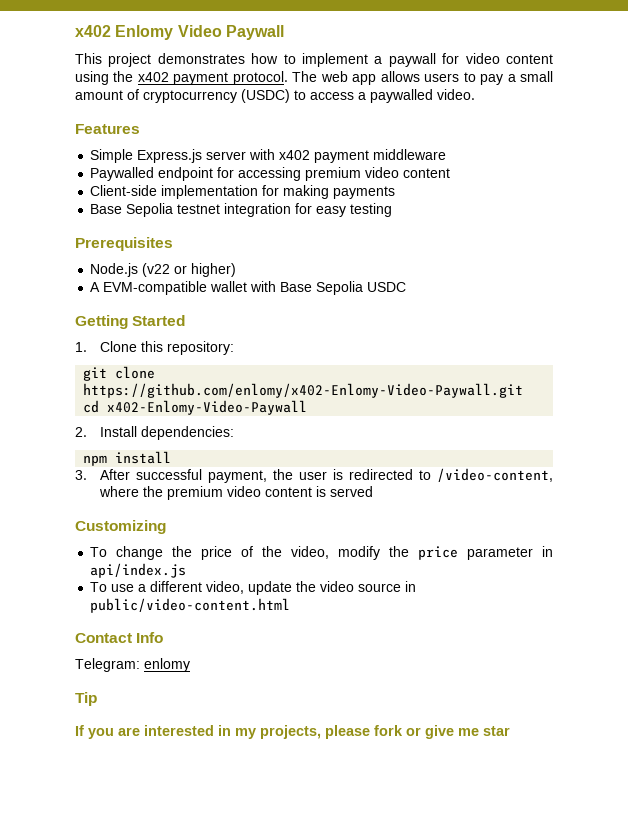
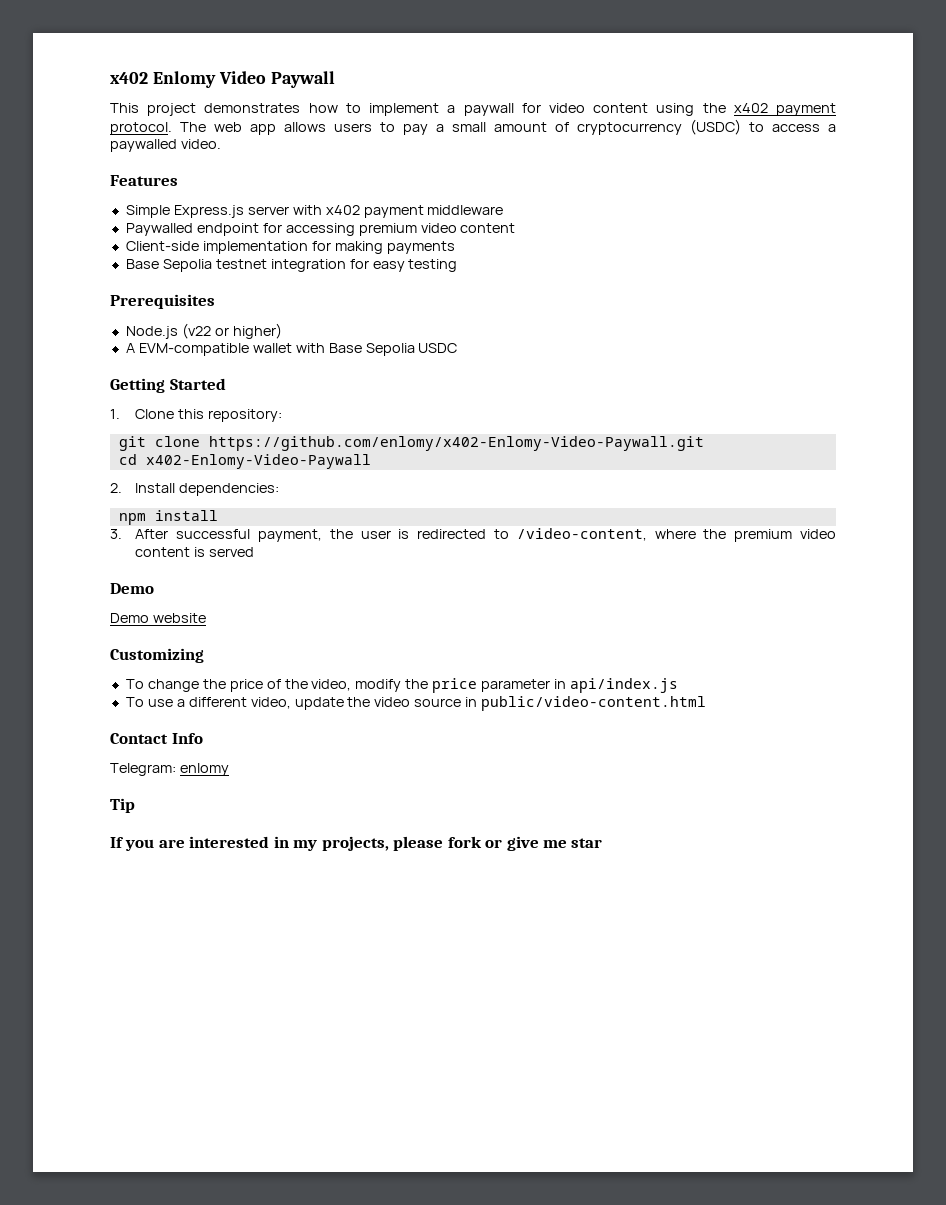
  3. After successful payment, the user is redirected to /video-content, where the premium video content is served
+ Demo
+ Demo website

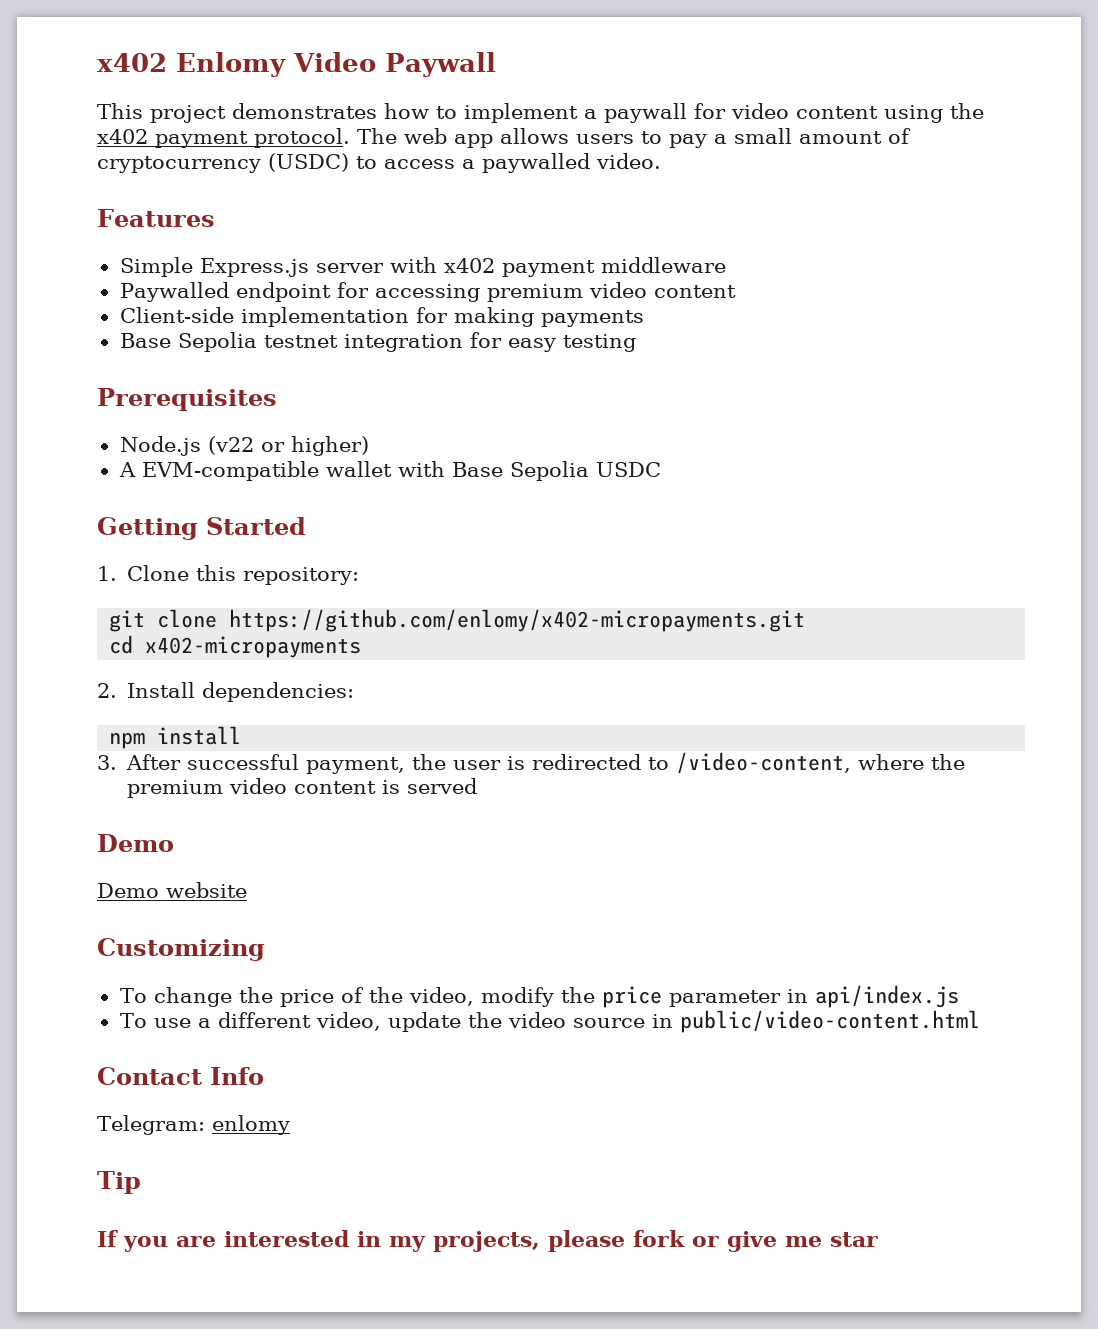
- git clone https://github.com/enlomy/x402-Enlomy-Video-Paywall.git
+ git clone https://github.com/enlomy/x402-micropayments.git
- cd x402-Enlomy-Video-Paywall
+ cd x402-micropayments

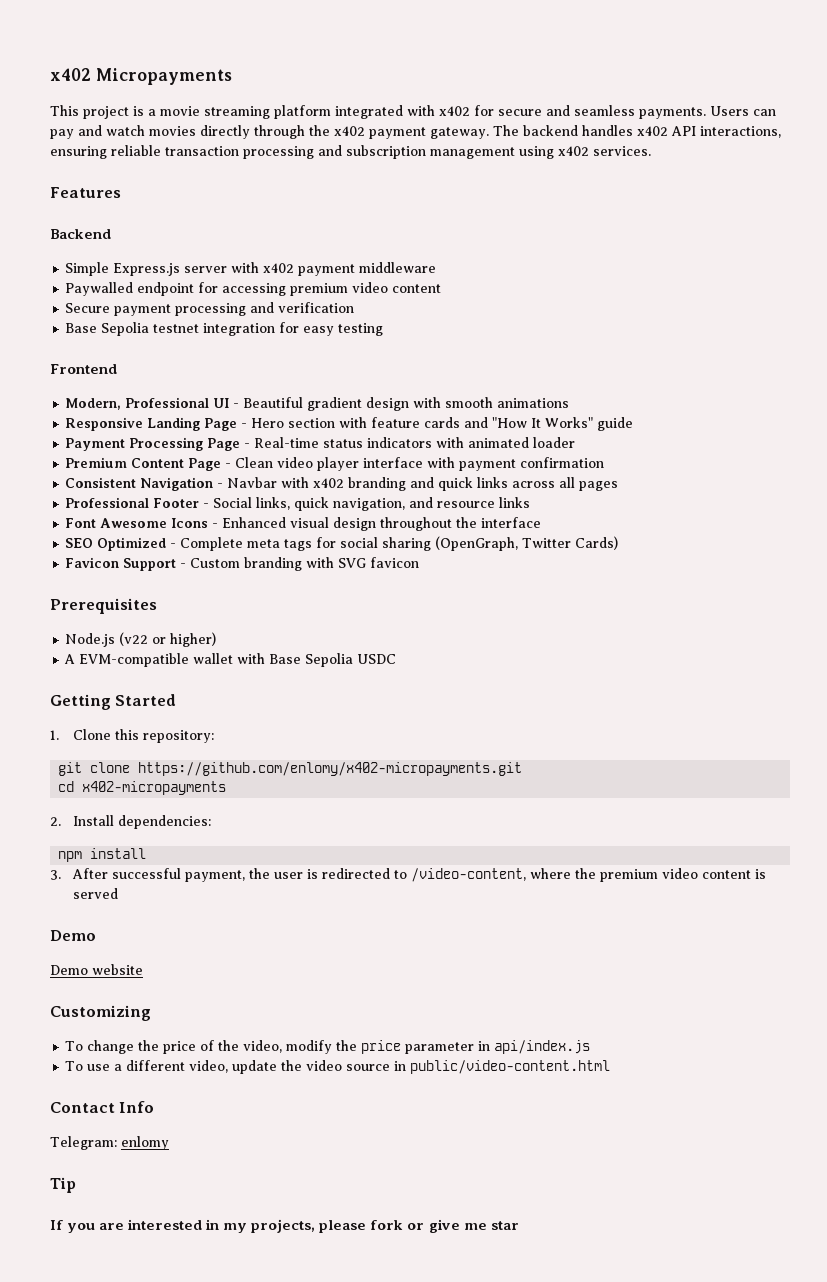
- x402 Enlomy Video Paywall
+ x402 Micropayments
- This project demonstrates how to implement a paywall for video content using the x402 payment protocol. The web app allows users to pay a small amount of cryptocurrency (USDC) to access a paywalled video.
+ This project is a movie streaming platform integrated with x402 for secure and seamless payments. Users can pay and watch movies directly through the x402 payment gateway. The backend handles x402 API interactions, ensuring reliable transaction processing and subscription management using x402 services.
+ Backend
- Client-side implementation for making payments
+ Secure payment processing and verification
+ Frontend
+ Modern, Professional UI - Beautiful gradient design with smooth animations
+ Responsive Landing Page - Hero section with feature cards and "How It Works" guide
+ Payment Processing Page - Real-time status indicators with animated loader
+ Premium Content Page - Clean video player interface with payment confirmation
+ Consistent Navigation - Navbar with x402 branding and quick links across all pages
+ Professional Footer - Social links, quick navigation, and resource links
+ Font Awesome Icons - Enhanced visual design throughout the interface
+ SEO Optimized - Complete meta tags for social sharing (OpenGraph, Twitter Cards)
+ Favicon Support - Custom branding with SVG favicon

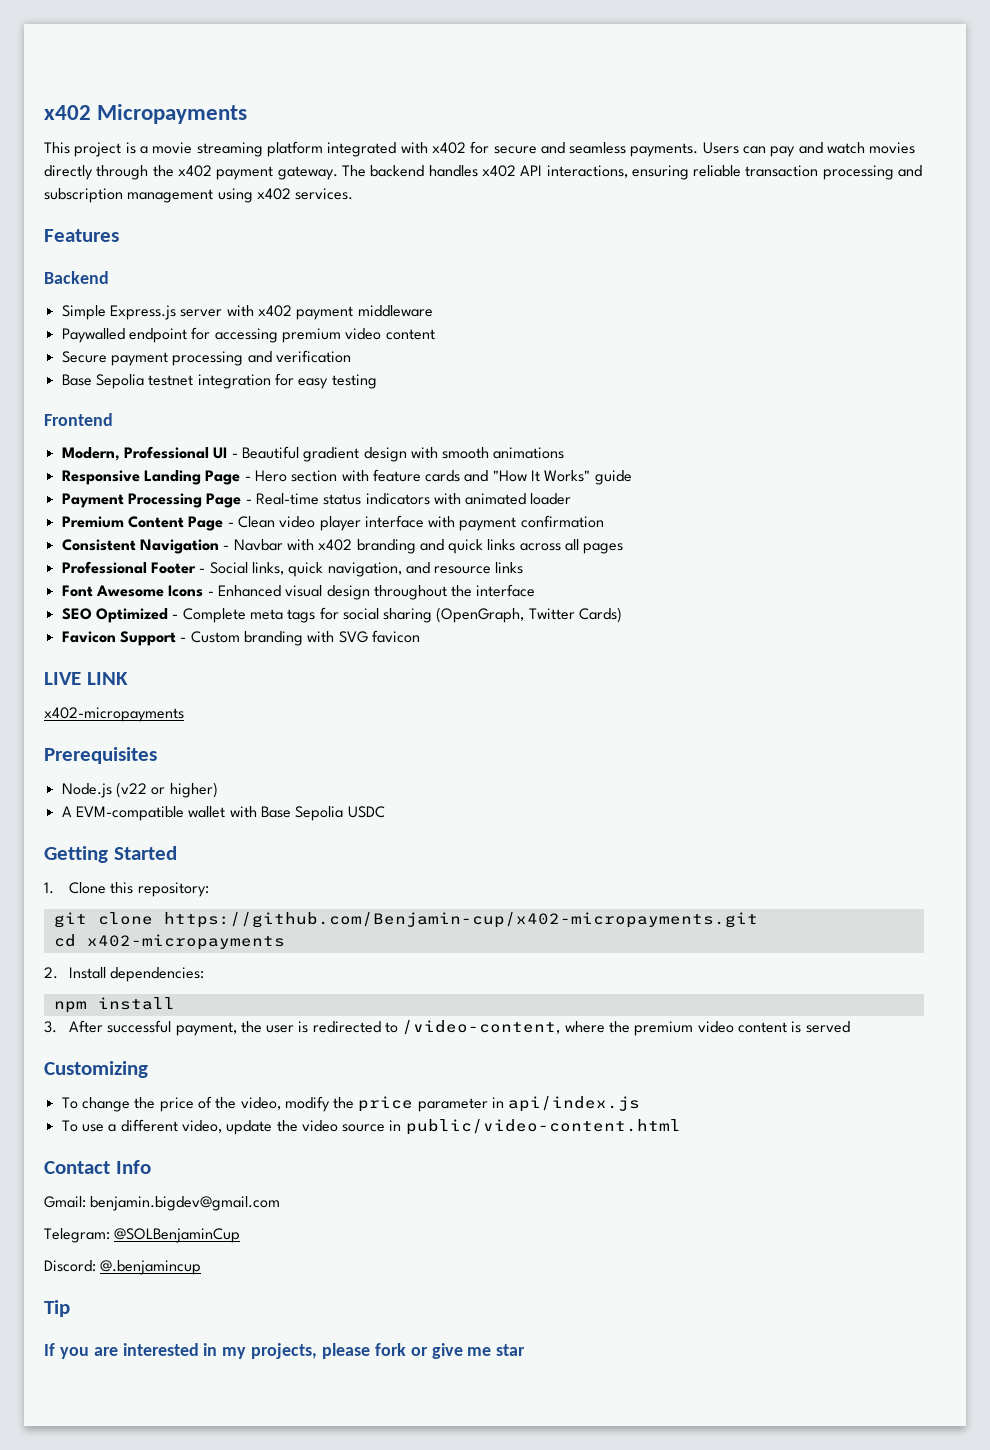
+ LIVE LINK
+ x402-micropayments
- git clone https://github.com/enlomy/x402-micropayments.git
+ git clone https://github.com/Benjamin-cup/x402-micropayments.git
  3. After successful payment, the user is redirected to /video-content, where the premium video content is served
- Demo
- Demo website
+ Gmail: benjamin.bigdev@gmail.com
- Telegram: enlomy
+ Telegram: @SOLBenjaminCup
+ Discord: @.benjamincup

